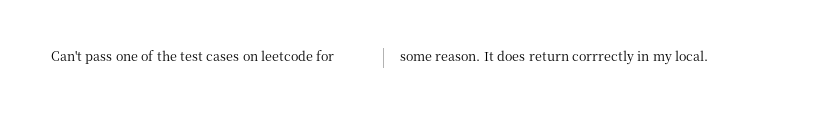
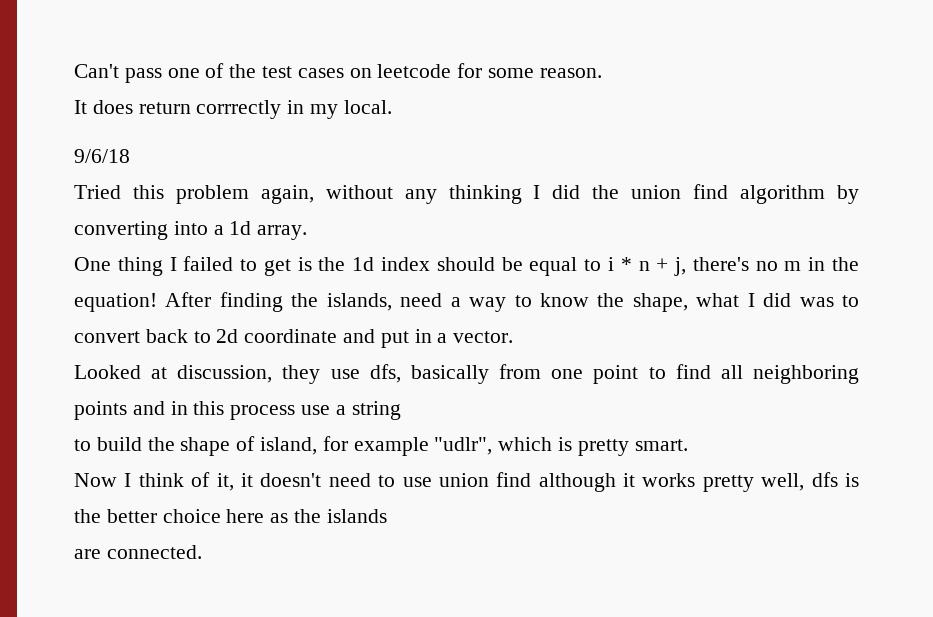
- Can't pass one of the test cases on leetcode for some reason. It does return corrrectly in my local.
+ Can't pass one of the test cases on leetcode for some reason.
+ It does return corrrectly in my local.
+ 9/6/18
+ Tried this problem again, without any thinking I did the union find algorithm by converting into a 1d array.
+ One thing I failed to get is the 1d index should be equal to i * n + j, there's no m in the equation! After finding the islands, need a way to know the shape, what I did was to convert back to 2d coordinate and put in a vector.
+ Looked at discussion, they use dfs, basically from one point to find all neighboring points and in this process use a string
+ to build the shape of island, for example "udlr", which is pretty smart.
+ Now I think of it, it doesn't need to use union find although it works pretty well, dfs is the better choice here as the islands
+ are connected.

